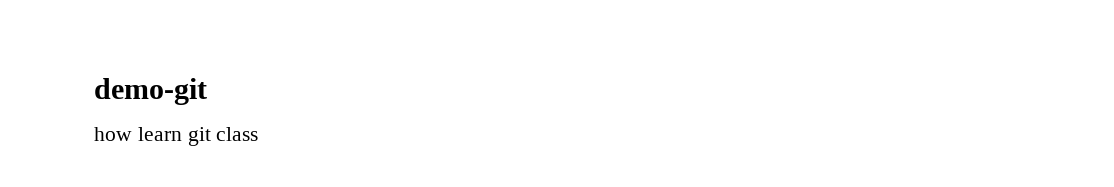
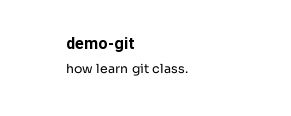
- how learn git class
+ how learn git class.

